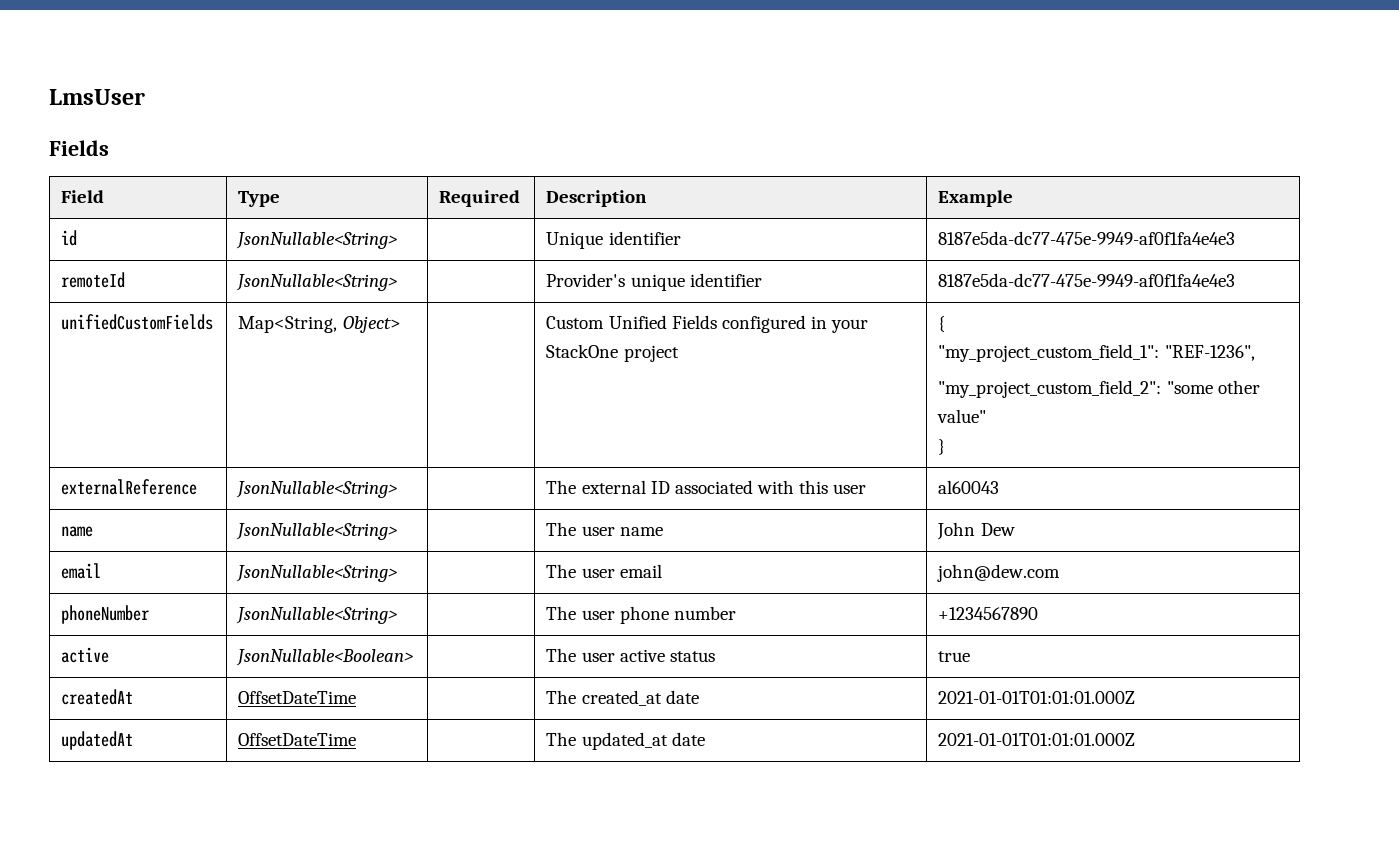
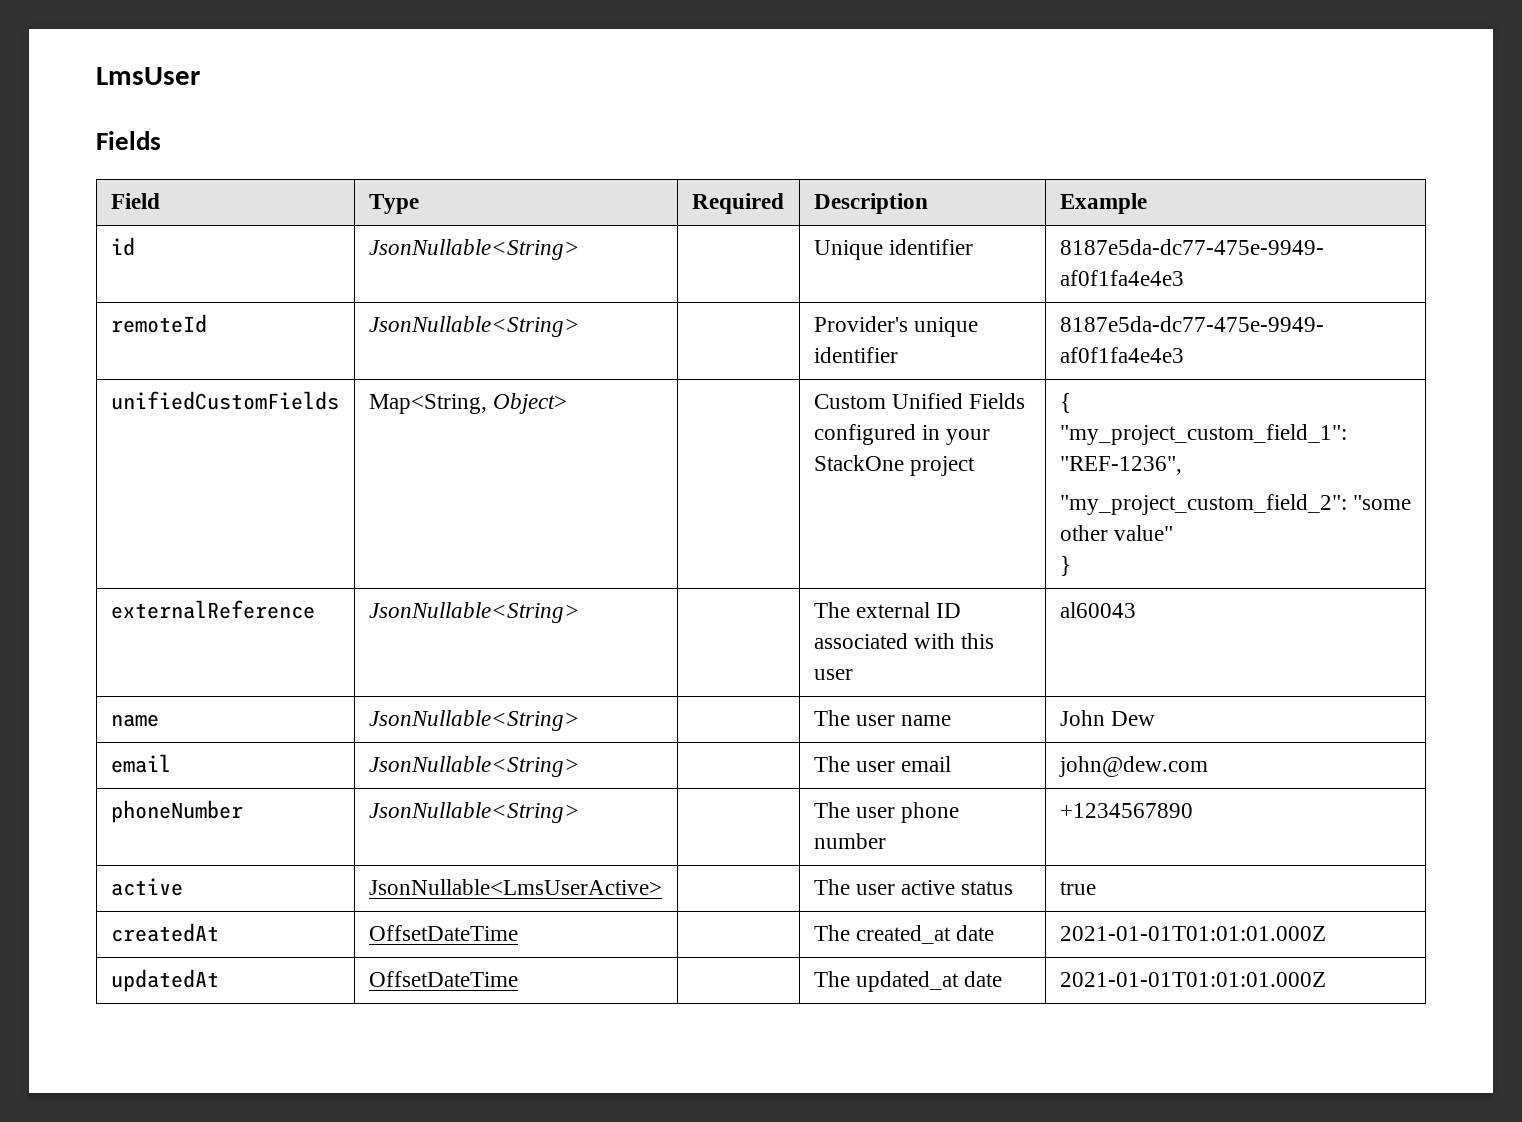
- active | JsonNullable<Boolean> | | The user active status | true
+ active | JsonNullable<LmsUserActive> | | The user active status | true

